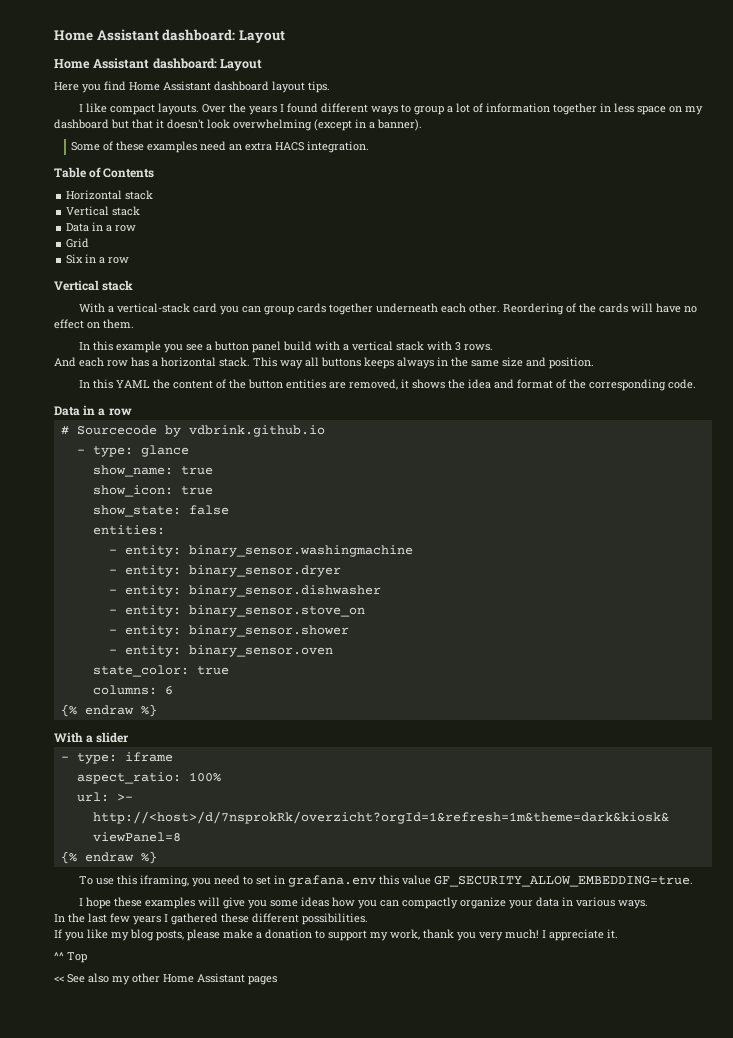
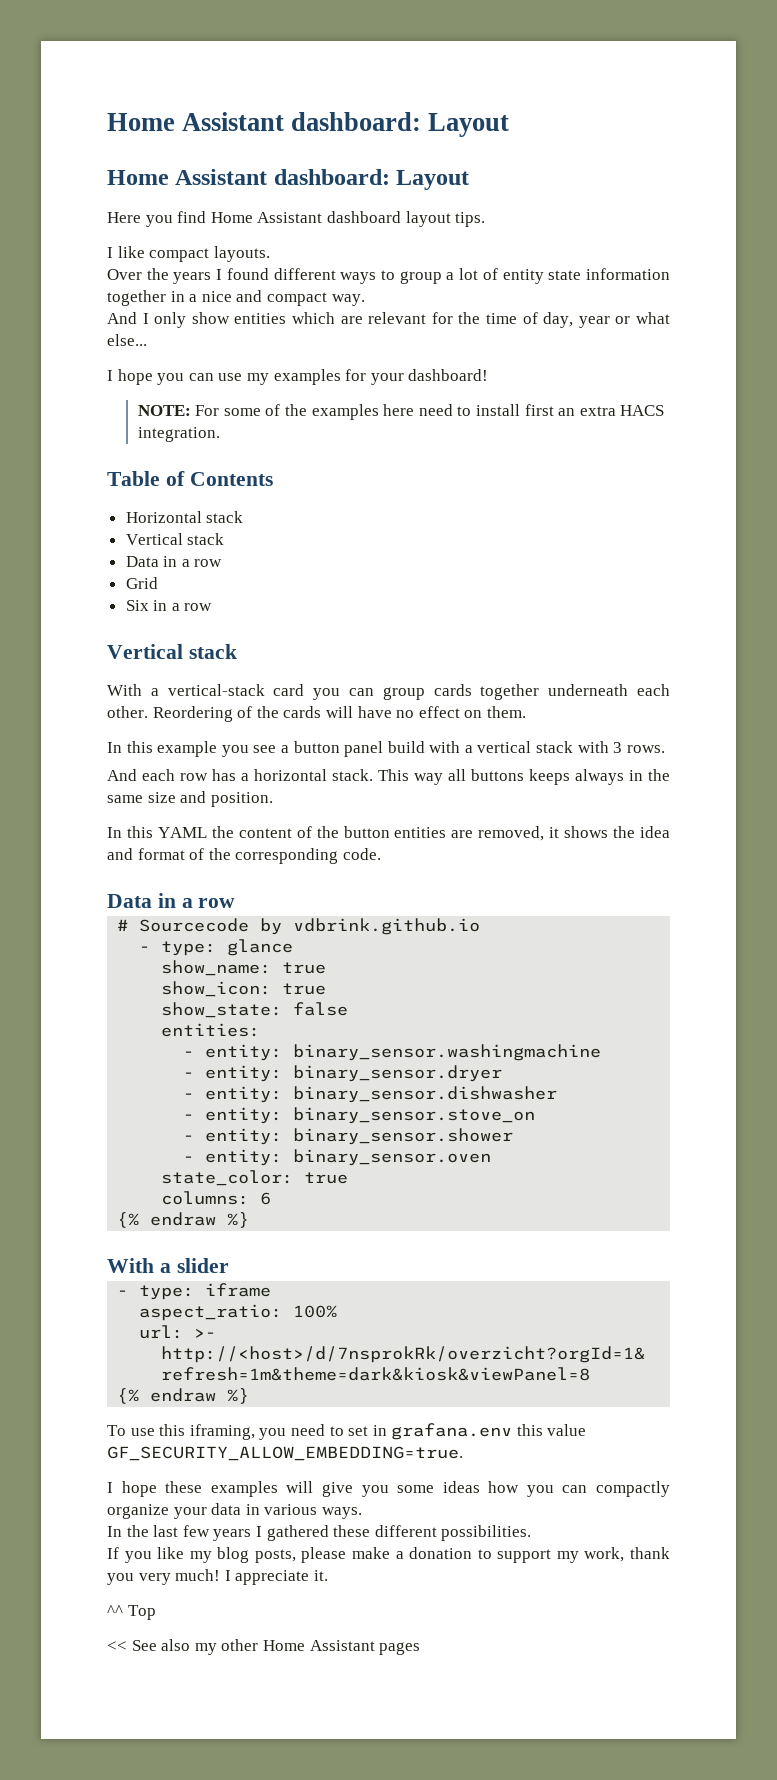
- I like compact layouts. Over the years I found different ways to group a lot of information together in less space on my dashboard but that it doesn't look overwhelming (except in a banner).
- Some of these examples need an extra HACS integration.
+ I like compact layouts.
+ Over the years I found different ways to group a lot of entity state information together in a nice and compact way.
+ And I only show entities which are relevant for the time of day, year or what else...
+ I hope you can use my examples for your dashboard!
+ NOTE: For some of the examples here need to install first an extra HACS integration.

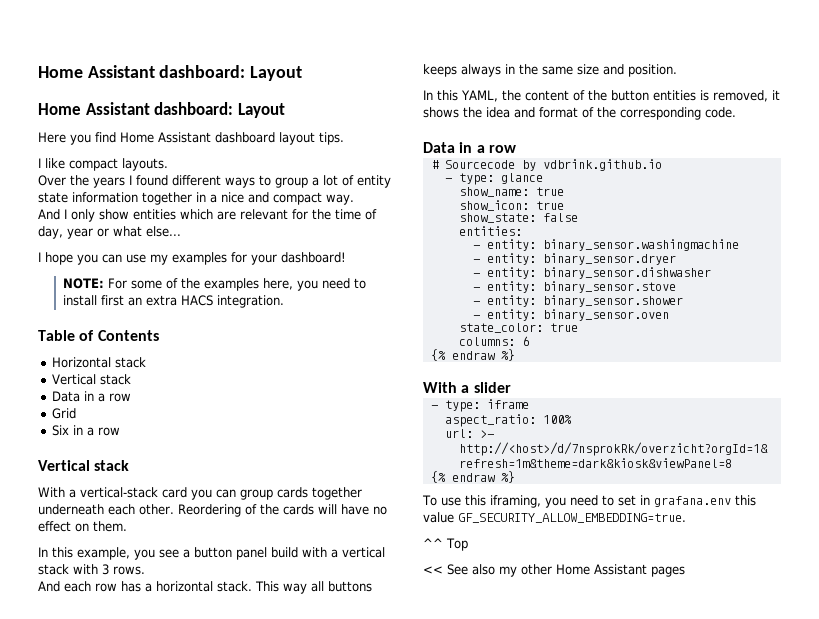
- NOTE: For some of the examples here need to install first an extra HACS integration.
+ NOTE: For some of the examples here, you need to install first an extra HACS integration.
- In this example you see a button panel build with a vertical stack with 3 rows.
+ In this example, you see a button panel build with a vertical stack with 3 rows.
- In this YAML the content of the button entities are removed, it shows the idea and format of the corresponding code.
+ In this YAML, the content of the button entities is removed, it shows the idea and format of the corresponding code.
- - entity: binary_sensor.stove_on
+ - entity: binary_sensor.stove
- I hope these examples will give you some ideas how you can compactly organize your data in various ways.
- In the last few years I gathered these different possibilities.
- If you like my blog posts, please make a donation to support my work, thank you very much! I appreciate it.

